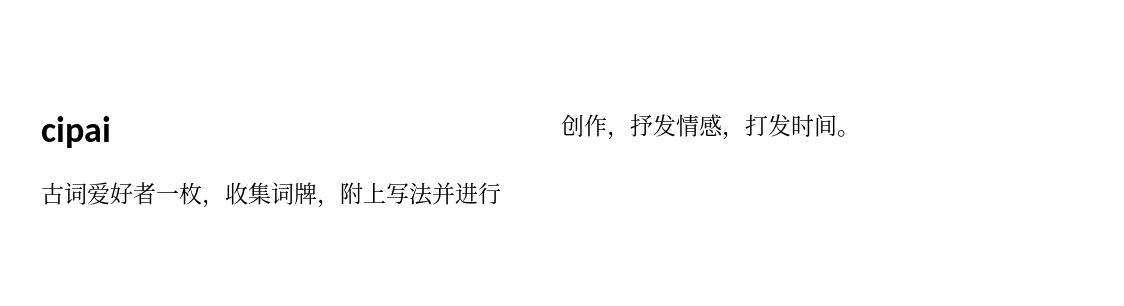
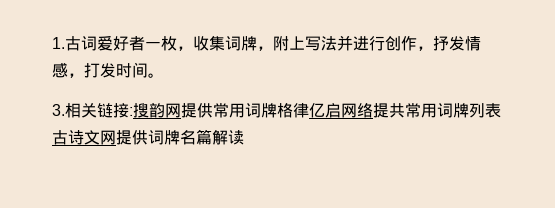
- cipai
- 古词爱好者一枚，收集词牌，附上写法并进行创作，抒发情感，打发时间。
+ 1.古词爱好者一枚，收集词牌，附上写法并进行创作，抒发情感，打发时间。
+ 3.相关链接:搜韵网提供常用词牌格律亿启网络提共常用词牌列表古诗文网提供词牌名篇解读

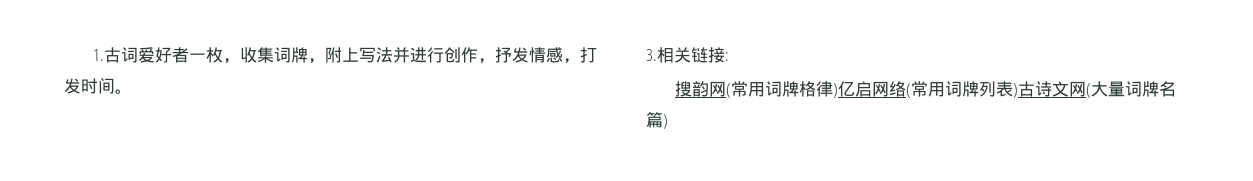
- 3.相关链接:搜韵网提供常用词牌格律亿启网络提共常用词牌列表古诗文网提供词牌名篇解读
+ 3.相关链接:
+ 搜韵网(常用词牌格律)亿启网络(常用词牌列表)古诗文网(大量词牌名篇)

